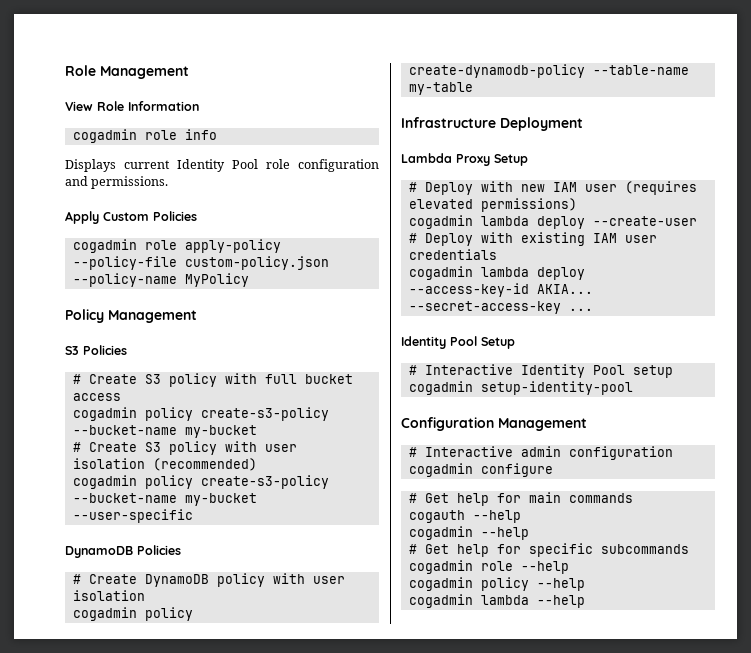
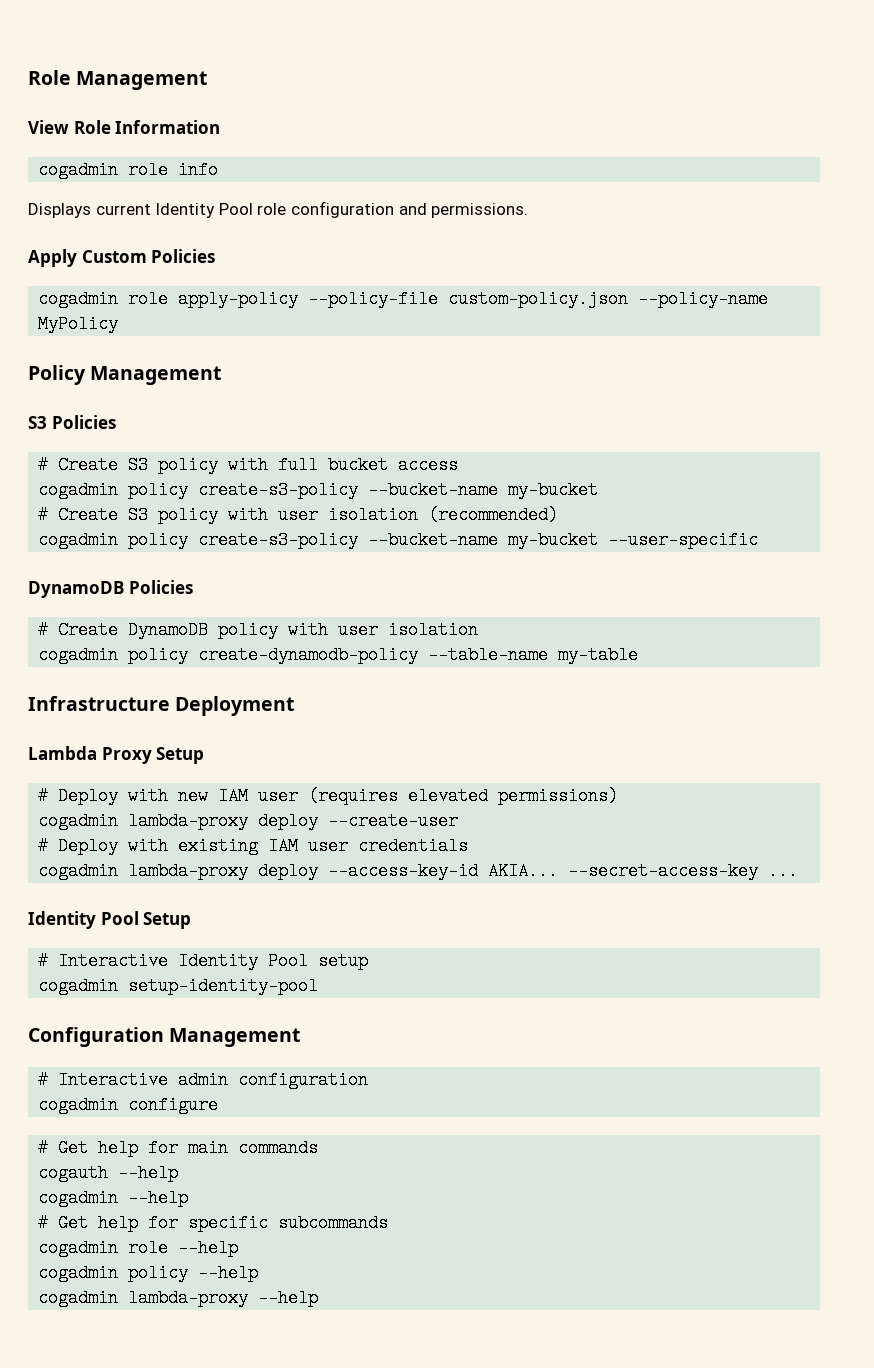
- cogadmin lambda deploy --create-user
+ cogadmin lambda-proxy deploy --create-user
- cogadmin lambda deploy --access-key-id AKIA...
+ cogadmin lambda-proxy deploy --access-key-id AKIA...
- cogadmin lambda --help
+ cogadmin lambda-proxy --help

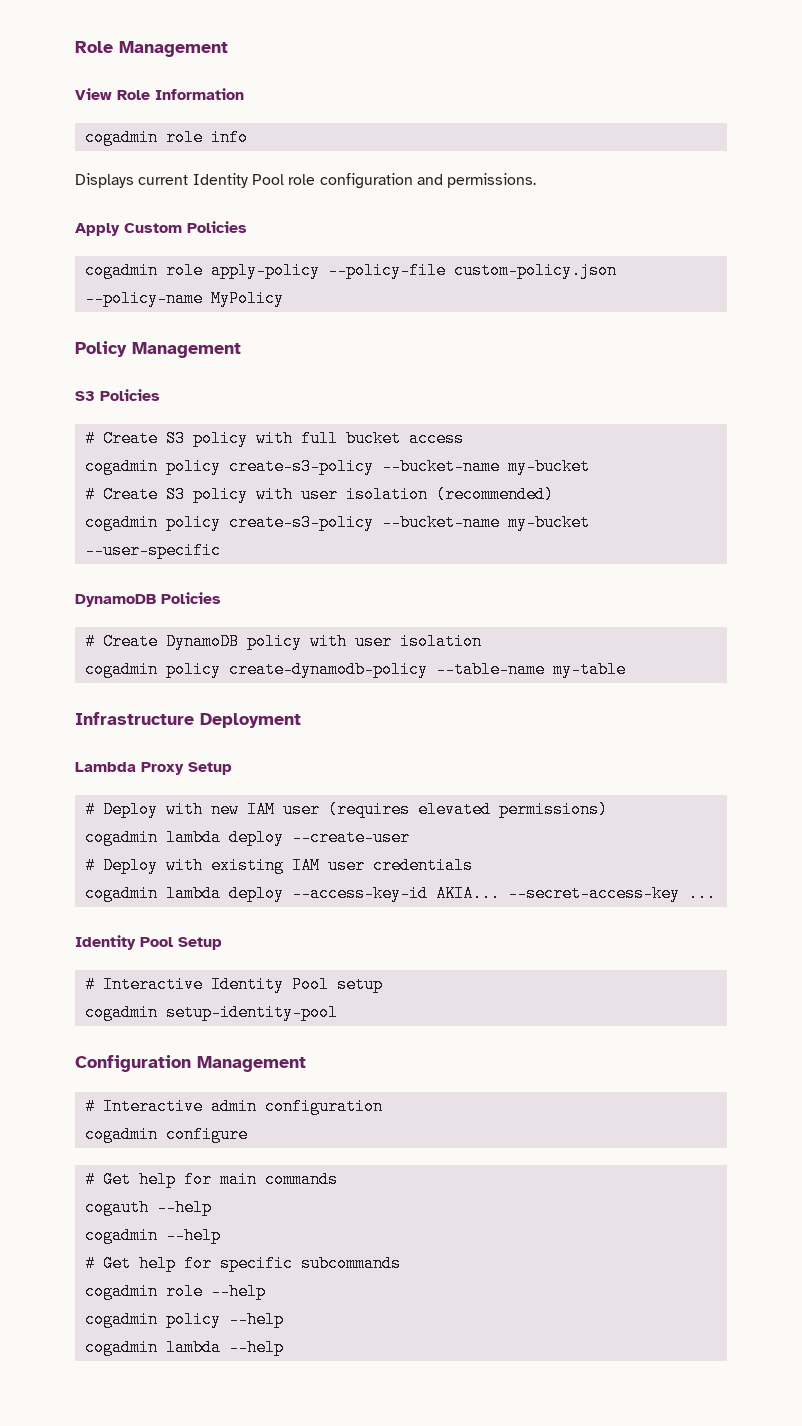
- cogadmin lambda-proxy deploy --create-user
+ cogadmin lambda deploy --create-user
- cogadmin lambda-proxy deploy --access-key-id AKIA...
+ cogadmin lambda deploy --access-key-id AKIA...
- cogadmin lambda-proxy --help
+ cogadmin lambda --help

